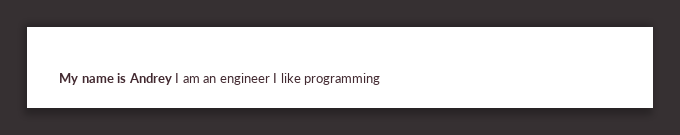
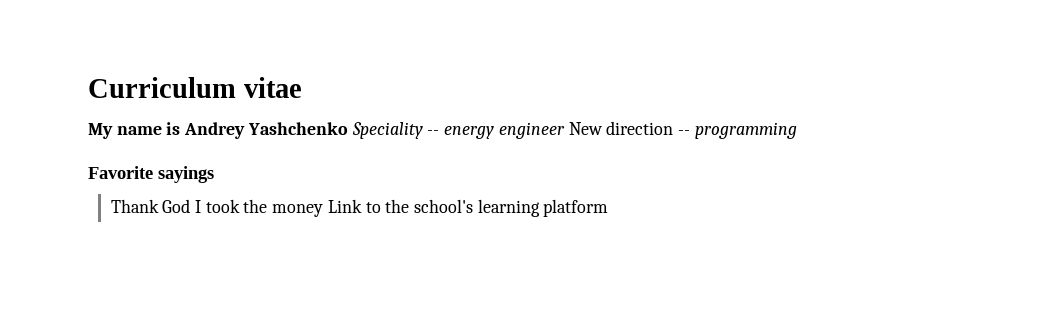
+ Curriculum vitae
- My name is Andrey I am an engineer I like programming
+ My name is Andrey Yashchenko Speciality -- energy engineer New direction -- programming
+ Favorite sayings
+ Thank God I took the money Link to the school's learning platform

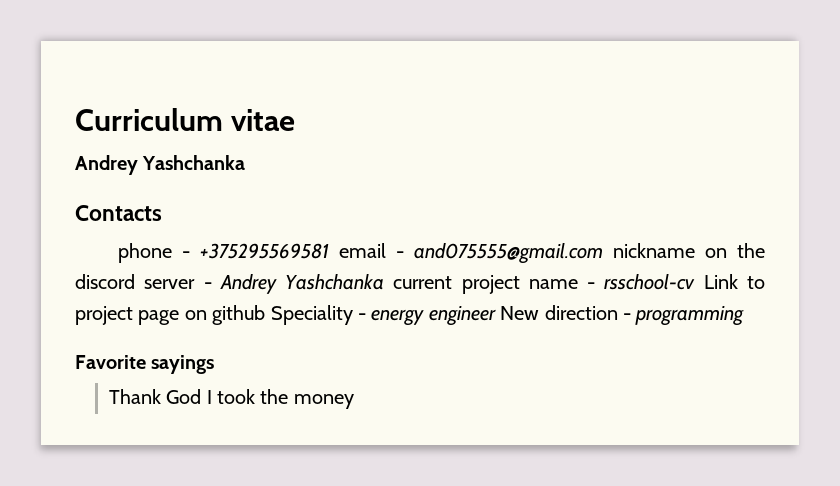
  Curriculum vitae
- My name is Andrey Yashchenko Speciality -- energy engineer New direction -- programming
+ Andrey Yashchanka
+ Contacts
+ phone - +375295569581 email - and075555@gmail.com nickname on the discord server - Andrey Yashchanka current project name - rsschool-cv Link to project page on github Speciality - energy engineer New direction - programming
- Thank God I took the money Link to the school's learning platform
+ Thank God I took the money

